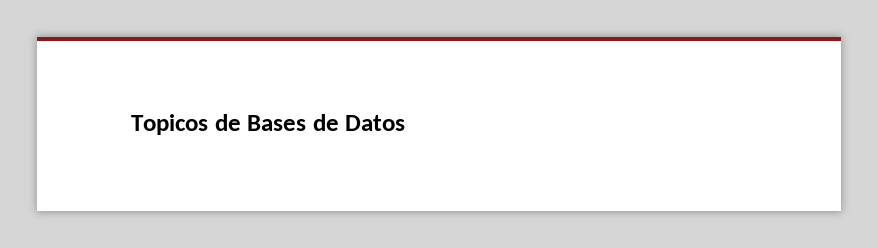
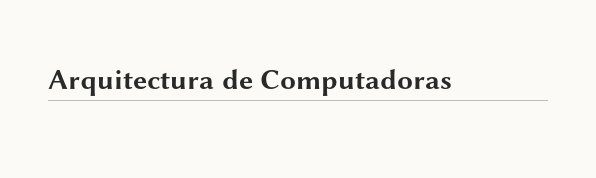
- Topicos de Bases de Datos
+ Arquitectura de Computadoras

